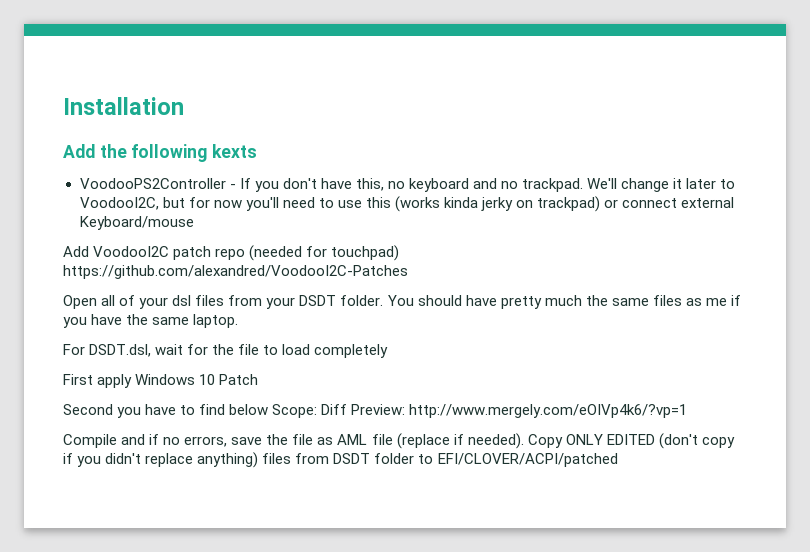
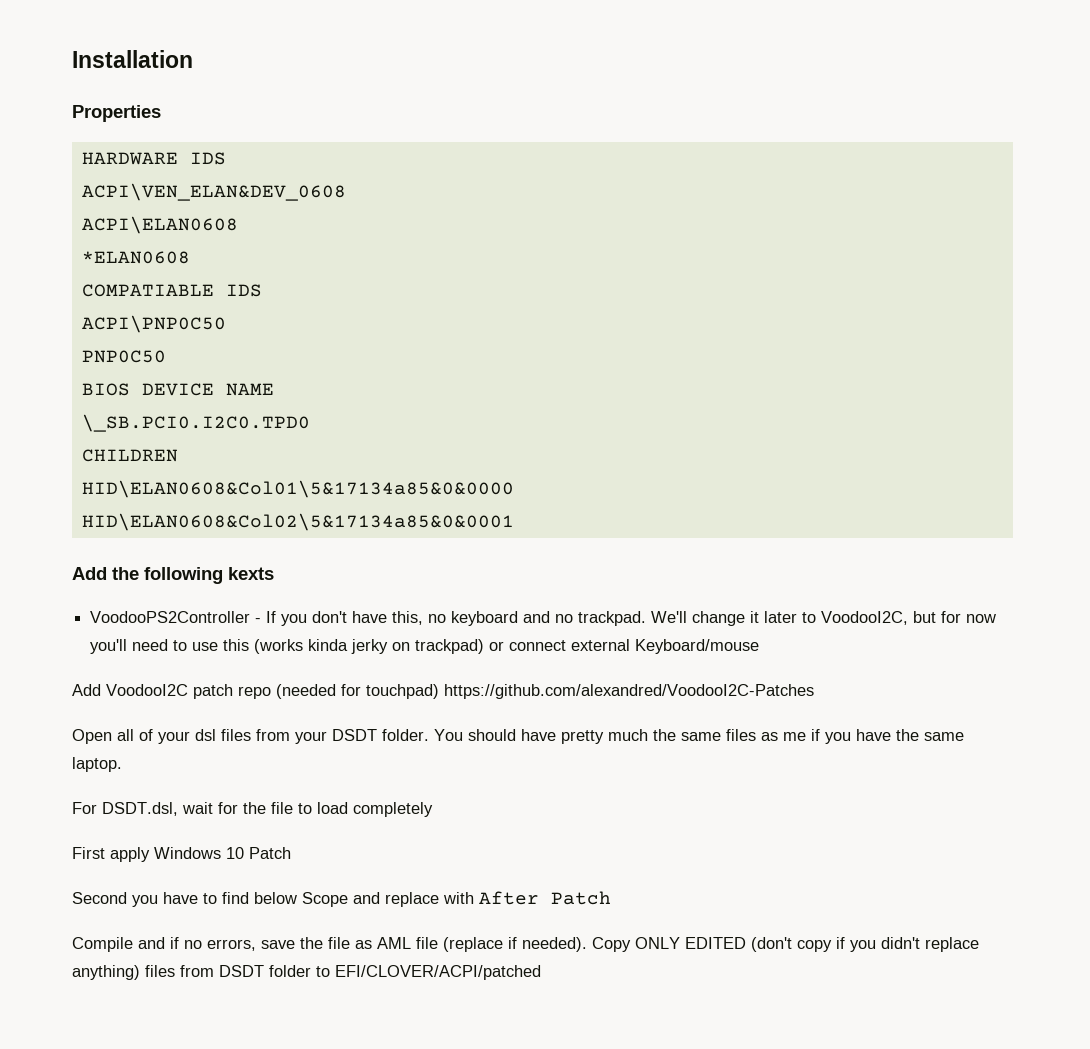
+ Properties
+ HARDWARE IDS
+ ACPI\VEN_ELAN&DEV_0608
+ ACPI\ELAN0608
+ *ELAN0608
+ COMPATIABLE IDS
+ ACPI\PNP0C50
+ PNP0C50
+ BIOS DEVICE NAME
+ \_SB.PCI0.I2C0.TPD0
+ CHILDREN
+ HID\ELAN0608&Col01\5&17134a85&0&0000
+ HID\ELAN0608&Col02\5&17134a85&0&0001
- Second you have to find below Scope: Diff Preview: http://www.mergely.com/eOIVp4k6/?vp=1
+ Second you have to find below Scope and replace with After Patch

